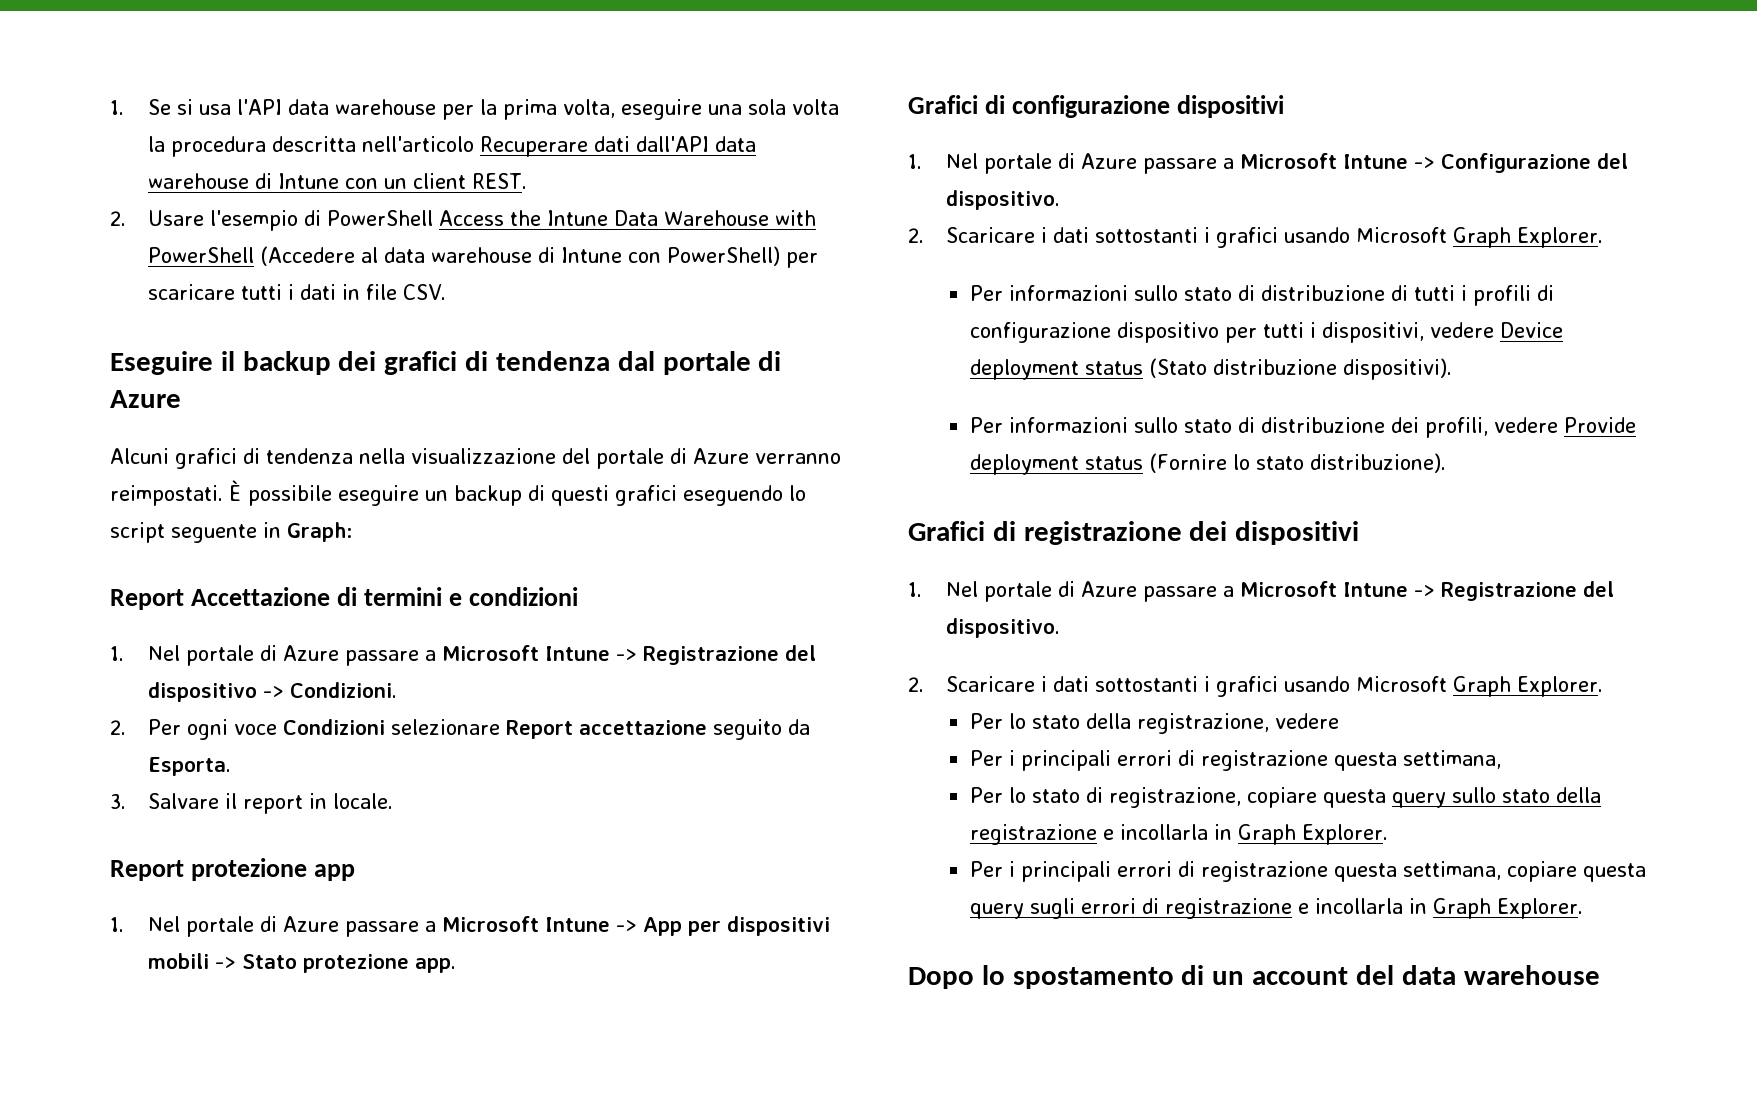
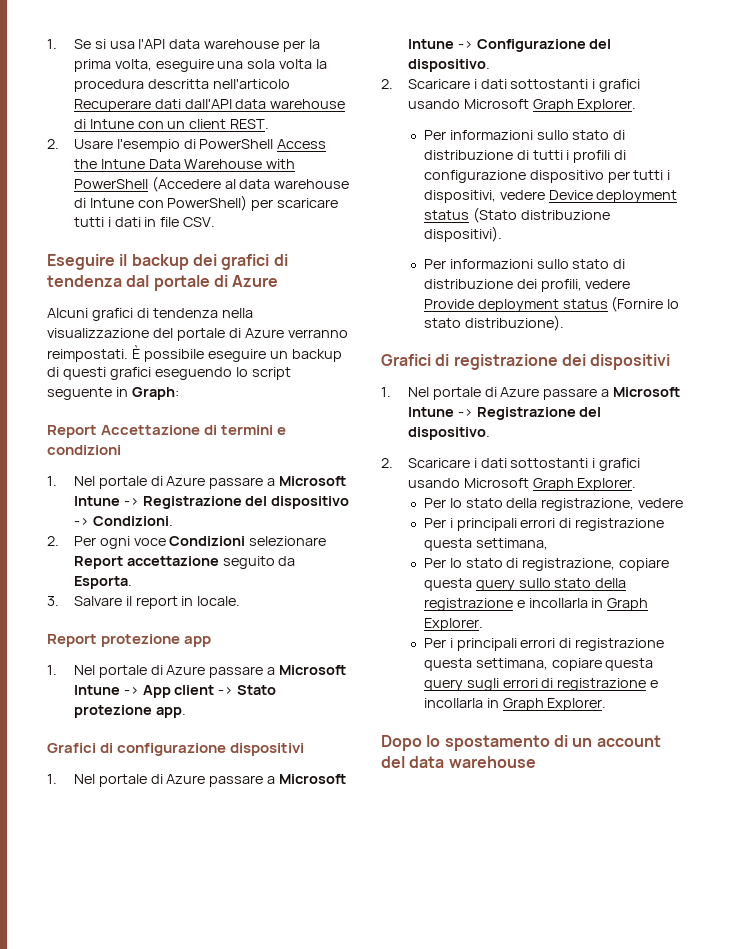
- 1. Nel portale di Azure passare a Microsoft Intune -> App per dispositivi mobili -> Stato protezione app.
+ 1. Nel portale di Azure passare a Microsoft Intune -> App client -> Stato protezione app.

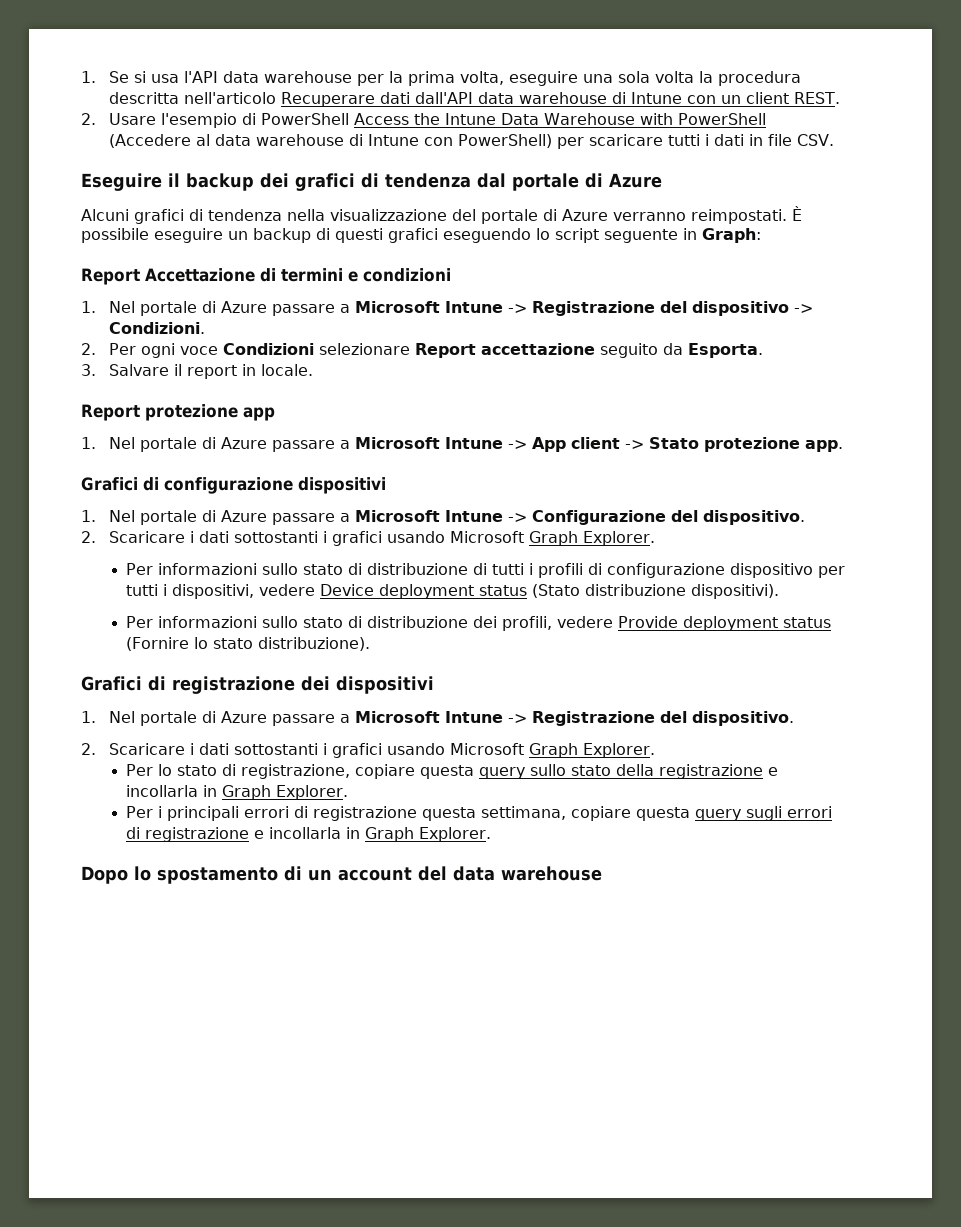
- Per lo stato della registrazione, vedere
- Per i principali errori di registrazione questa settimana,

